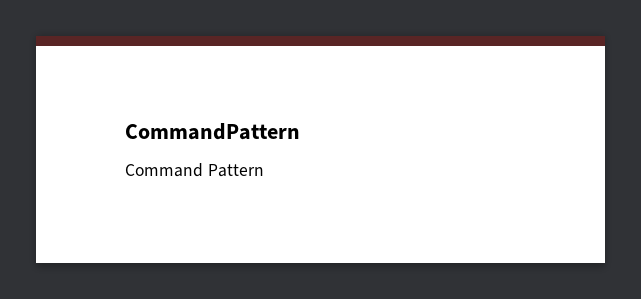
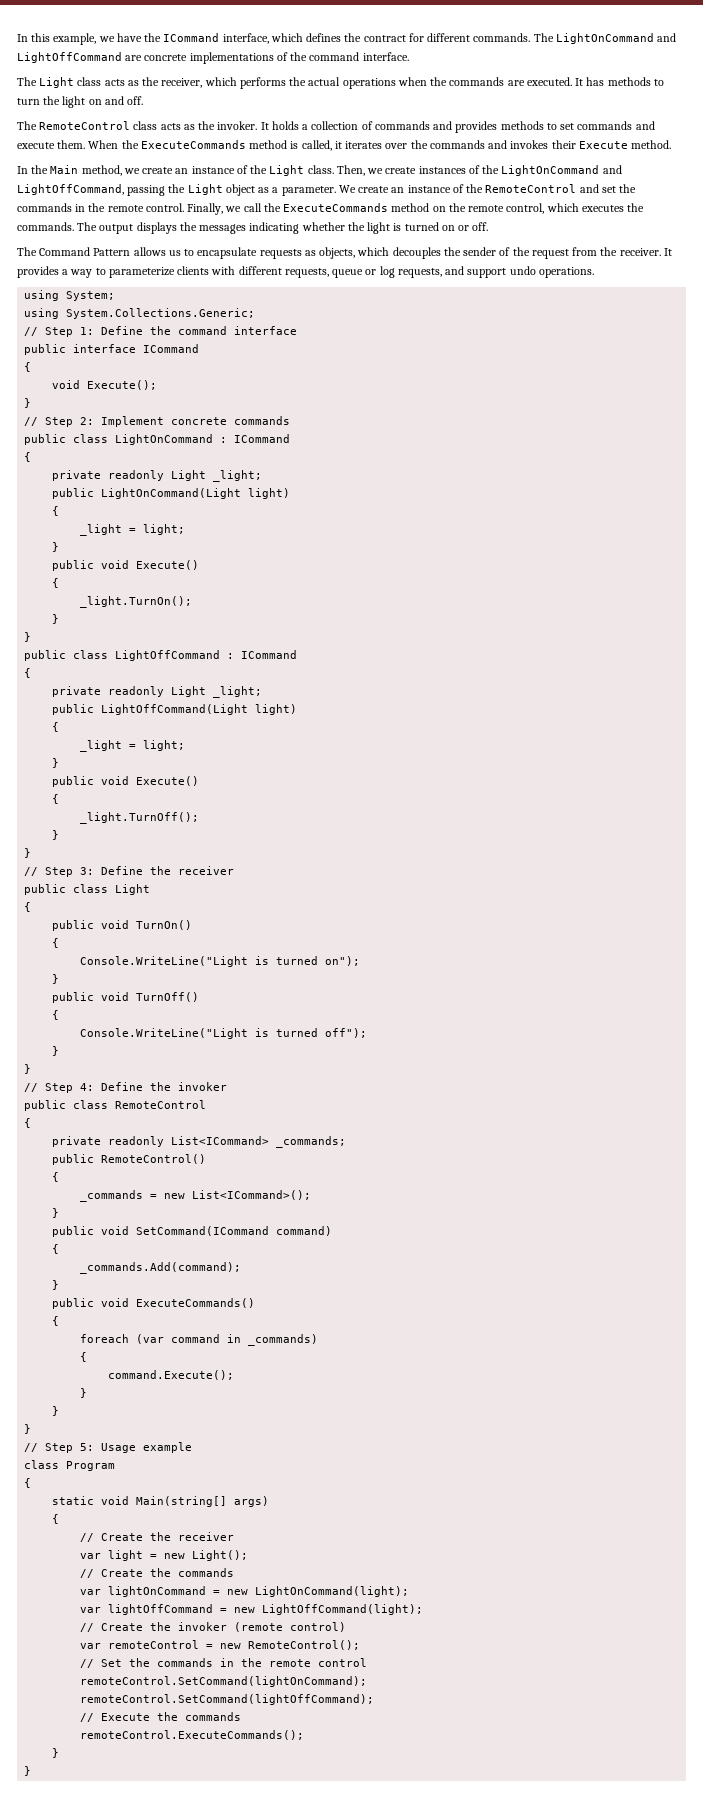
- CommandPattern
- Command Pattern
+ In this example, we have the ICommand interface, which defines the contract for different commands. The LightOnCommand and LightOffCommand are concrete implementations of the command interface.
+ The Light class acts as the receiver, which performs the actual operations when the commands are executed. It has methods to turn the light on and off.
+ The RemoteControl class acts as the invoker. It holds a collection of commands and provides methods to set commands and execute them. When the ExecuteCommands method is called, it iterates over the commands and invokes their Execute method.
+ In the Main method, we create an instance of the Light class. Then, we create instances of the LightOnCommand and LightOffCommand, passing the Light object as a parameter. We create an instance of the RemoteControl and set the commands in the remote control. Finally, we call the ExecuteCommands method on the remote control, which executes the commands. The output displays the messages indicating whether the light is turned on or off.
+ The Command Pattern allows us to encapsulate requests as objects, which decouples the sender of the request from the receiver. It provides a way to parameterize clients with different requests, queue or log requests, and support undo operations.
+ using System;
+ using System.Collections.Generic;
+ // Step 1: Define the command interface
+ public interface ICommand
+ {
+ void Execute();
+ }
+ // Step 2: Implement concrete commands
+ public class LightOnCommand : ICommand
+ {
+ private readonly Light _light;
+ public LightOnCommand(Light light)
+ {
+ _light = light;
+ }
+ public void Execute()
+ {
+ _light.TurnOn();
+ }
+ }
+ public class LightOffCommand : ICommand
+ {
+ private readonly Light _light;
+ public LightOffCommand(Light light)
+ {
+ _light = light;
+ }
+ public void Execute()
+ {
+ _light.TurnOff();
+ }
+ }
+ // Step 3: Define the receiver
+ public class Light
+ {
+ public void TurnOn()
+ {
+ Console.WriteLine("Light is turned on");
+ }
+ public void TurnOff()
+ {
+ Console.WriteLine("Light is turned off");
+ }
+ }
+ // Step 4: Define the invoker
+ public class RemoteControl
+ {
+ private readonly List<ICommand> _commands;
+ public RemoteControl()
+ {
+ _commands = new List<ICommand>();
+ }
+ public void SetCommand(ICommand command)
+ {
+ _commands.Add(command);
+ }
+ public void ExecuteCommands()
+ {
+ foreach (var command in _commands)
+ {
+ command.Execute();
+ }
+ }
+ }
+ // Step 5: Usage example
+ class Program
+ {
+ static void Main(string[] args)
+ {
+ // Create the receiver
+ var light = new Light();
+ // Create the commands
+ var lightOnCommand = new LightOnCommand(light);
+ var lightOffCommand = new LightOffCommand(light);
+ // Create the invoker (remote control)
+ var remoteControl = new RemoteControl();
+ // Set the commands in the remote control
+ remoteControl.SetCommand(lightOnCommand);
+ remoteControl.SetCommand(lightOffCommand);
+ // Execute the commands
+ remoteControl.ExecuteCommands();
+ }
+ }

